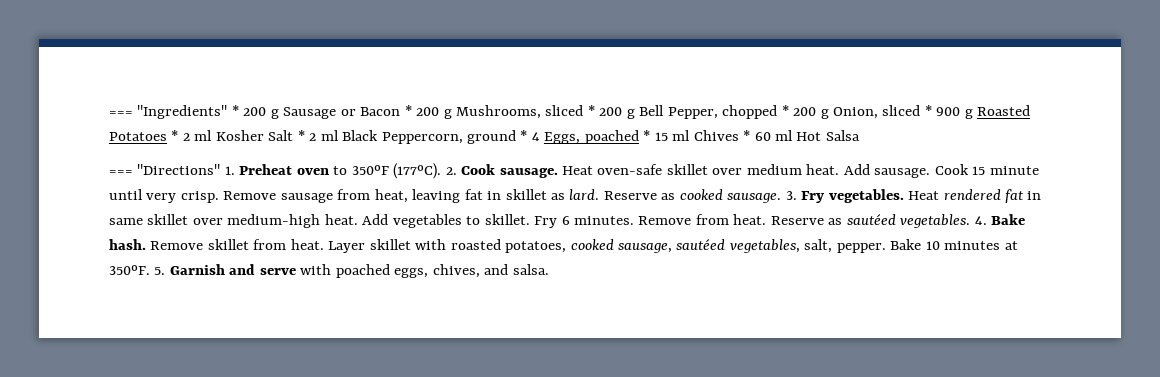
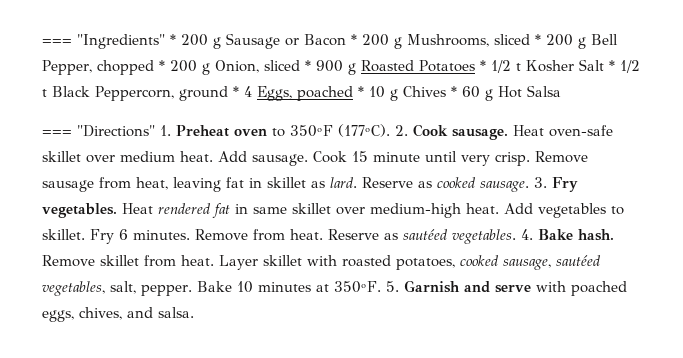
- === "Ingredients" * 200 g Sausage or Bacon * 200 g Mushrooms, sliced * 200 g Bell Pepper, chopped * 200 g Onion, sliced * 900 g Roasted Potatoes * 2 ml Kosher Salt * 2 ml Black Peppercorn, ground * 4 Eggs, poached * 15 ml Chives * 60 ml Hot Salsa
+ === "Ingredients" * 200 g Sausage or Bacon * 200 g Mushrooms, sliced * 200 g Bell Pepper, chopped * 200 g Onion, sliced * 900 g Roasted Potatoes * 1/2 t Kosher Salt * 1/2 t Black Peppercorn, ground * 4 Eggs, poached * 10 g Chives * 60 g Hot Salsa

